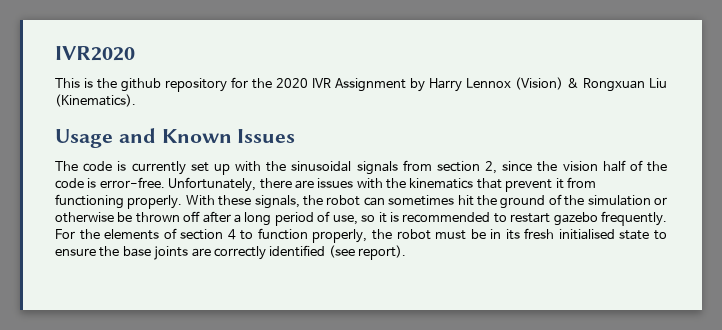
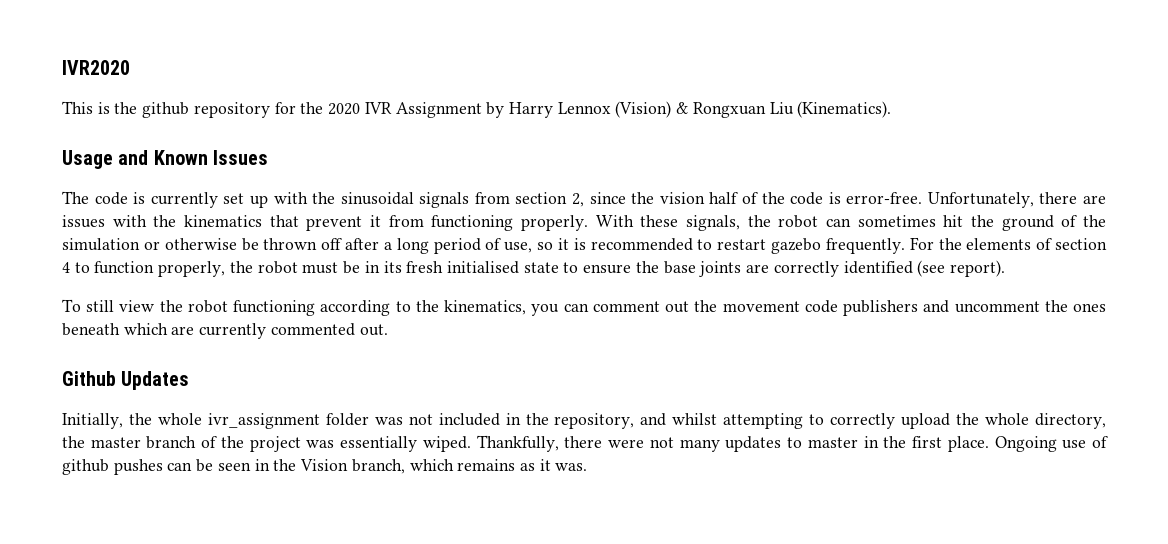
+ To still view the robot functioning according to the kinematics, you can comment out the movement code publishers and uncomment the ones beneath which are currently commented out.
+ Github Updates
+ Initially, the whole ivr_assignment folder was not included in the repository, and whilst attempting to correctly upload the whole directory, the master branch of the project was essentially wiped. Thankfully, there were not many updates to master in the first place. Ongoing use of github pushes can be seen in the Vision branch, which remains as it was.

